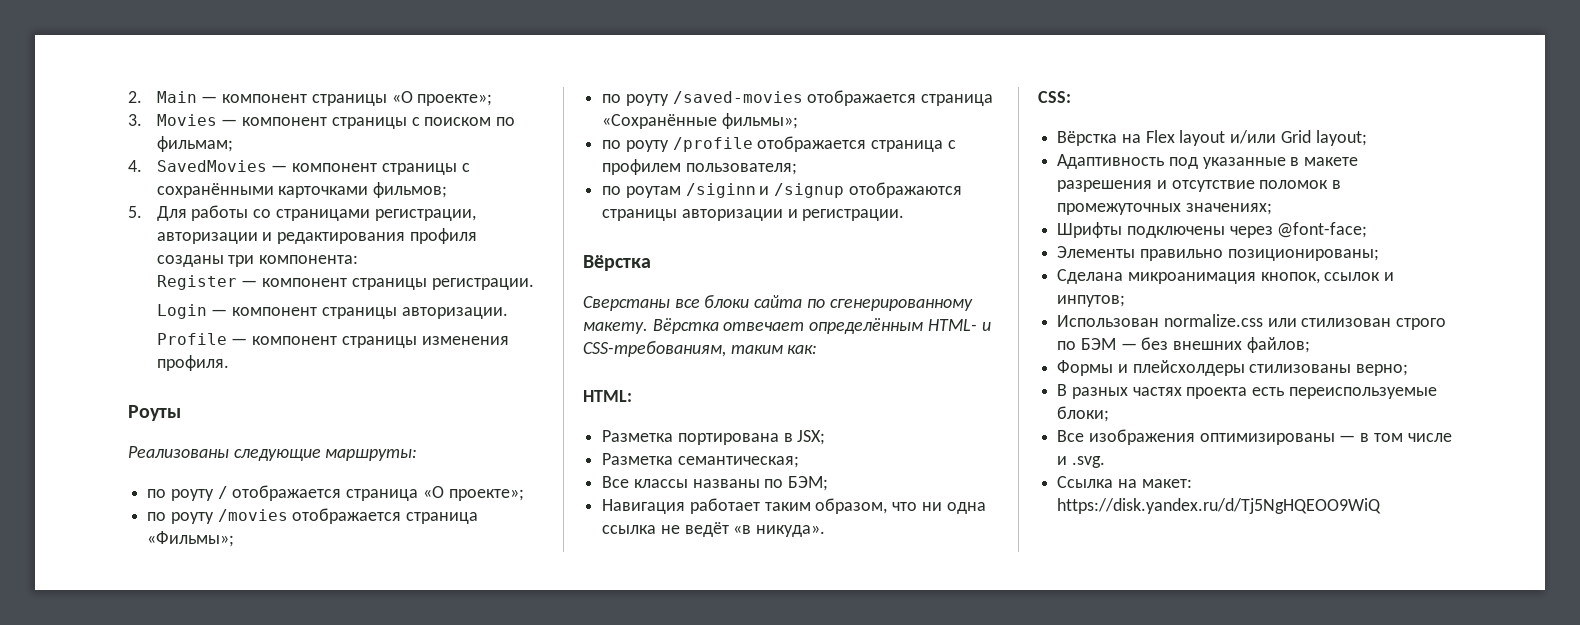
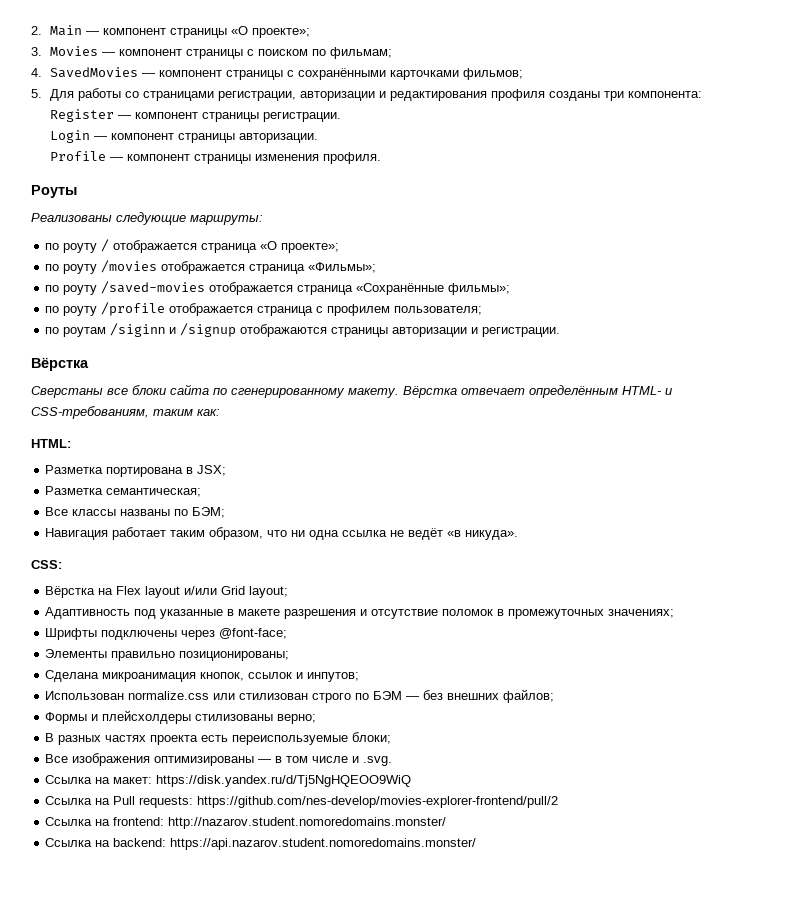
+ Ссылка на Pull requests: https://github.com/nes-develop/movies-explorer-frontend/pull/2
+ Ссылка на frontend: http://nazarov.student.nomoredomains.monster/
+ Ссылка на backend: https://api.nazarov.student.nomoredomains.monster/

